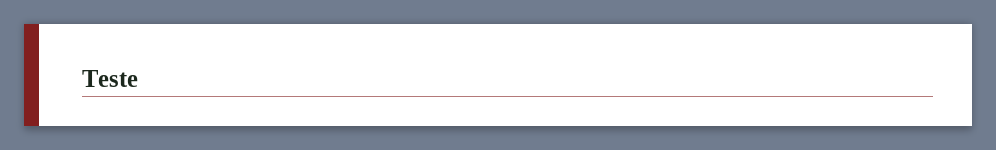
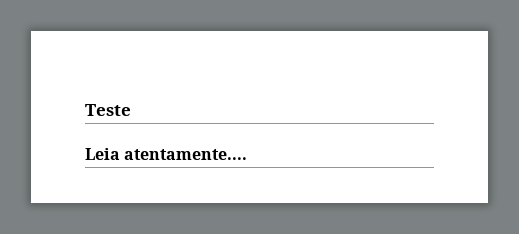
+ Leia atentamente....

